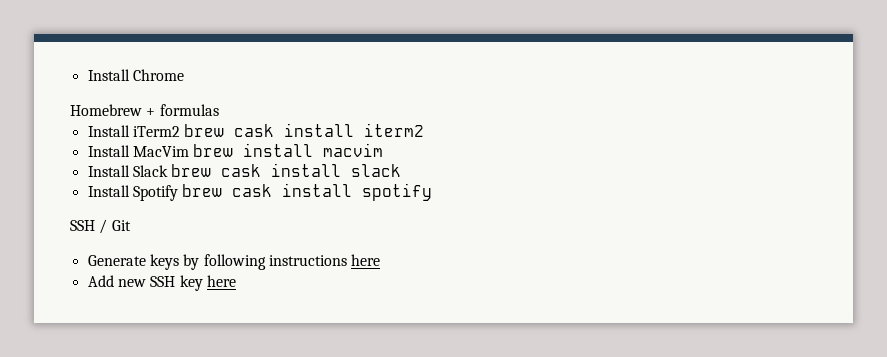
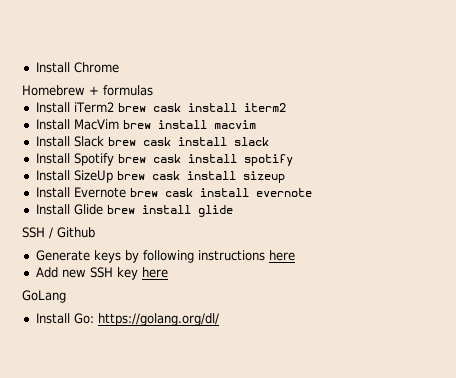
+ Install SizeUp brew cask install sizeup
+ Install Evernote brew cask install evernote
+ Install Glide brew install glide
- SSH / Git
+ SSH / Github
+ GoLang
+ Install Go: https://golang.org/dl/

